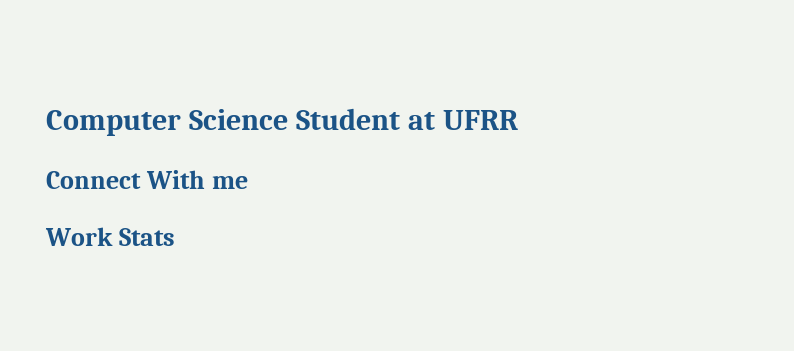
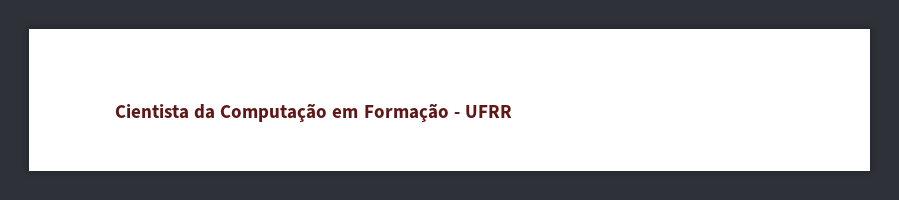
- Computer Science Student at UFRR
- Connect With me
- Work Stats
+ Cientista da Computação em Formação - UFRR

